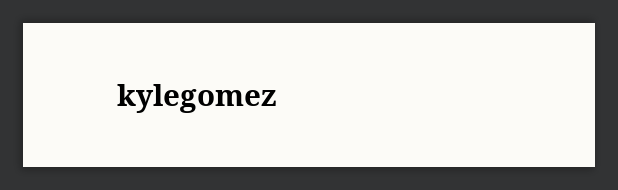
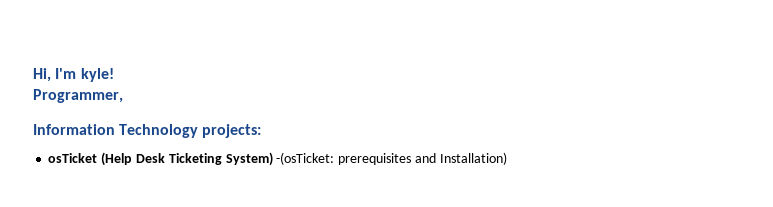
- kylegomez
+ Hi, I'm kyle!
+ Programmer,
+ Information Technology projects:
+ osTicket (Help Desk Ticketing System) -(osTicket: prerequisites and Installation)

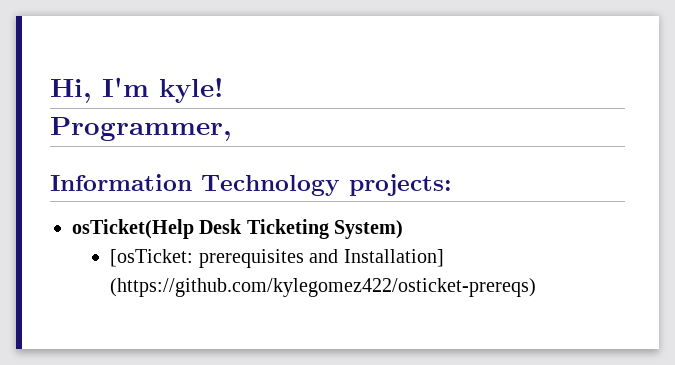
- osTicket (Help Desk Ticketing System) -(osTicket: prerequisites and Installation)
+ osTicket(Help Desk Ticketing System)
+ [osTicket: prerequisites and Installation] (https://github.com/kylegomez422/osticket-prereqs)

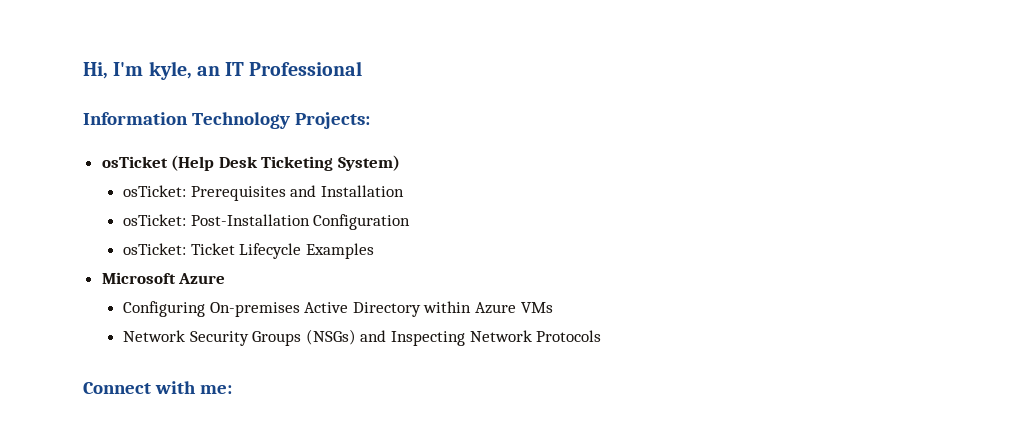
- Hi, I'm kyle!
- Programmer,
+ Hi, I'm kyle, an IT Professional
- Information Technology projects:
- osTicket(Help Desk Ticketing System)
+ Information Technology Projects:
+ osTicket (Help Desk Ticketing System)
- [osTicket: prerequisites and Installation] (https://github.com/kylegomez422/osticket-prereqs)
+ osTicket: Prerequisites and Installation
+ osTicket: Post-Installation Configuration
+ osTicket: Ticket Lifecycle Examples
+ Microsoft Azure
+ Configuring On-premises Active Directory within Azure VMs
+ Network Security Groups (NSGs) and Inspecting Network Protocols
+ Connect with me:

